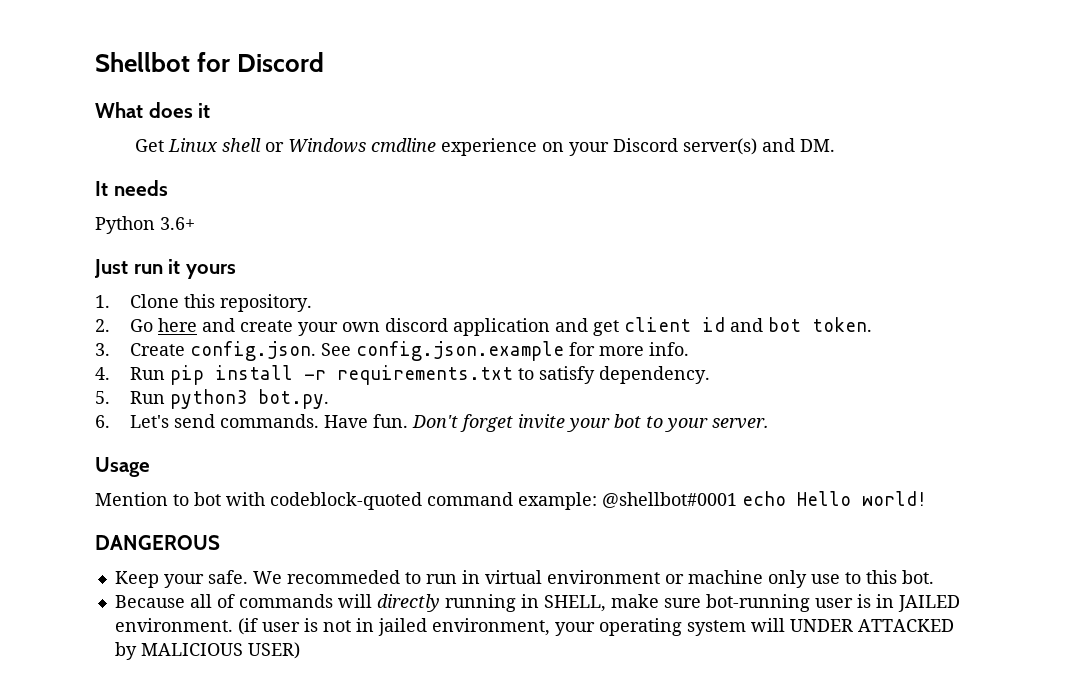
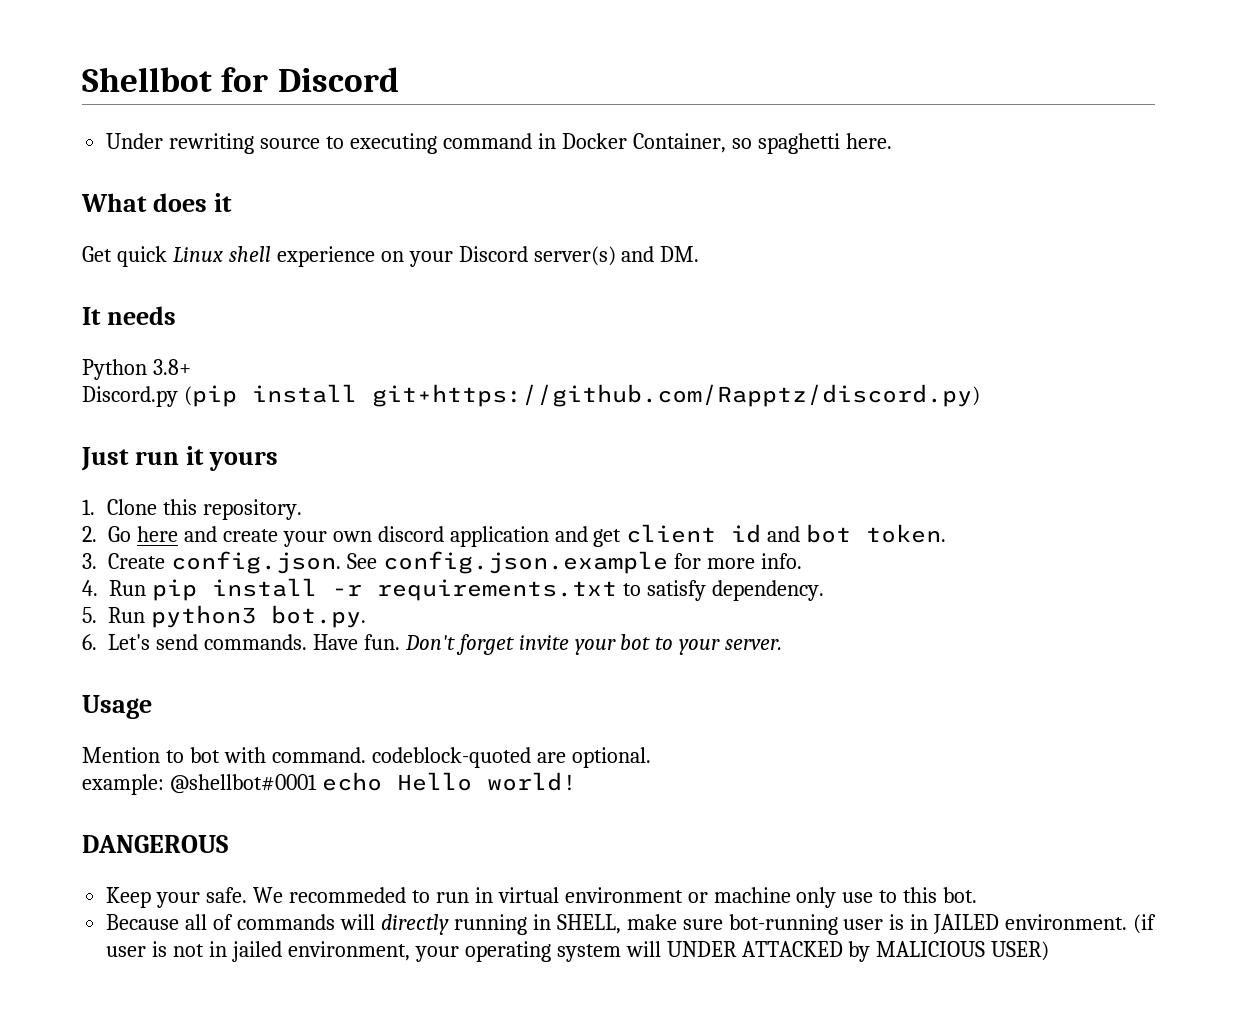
+ Under rewriting source to executing command in Docker Container, so spaghetti here.
- Get Linux shell or Windows cmdline experience on your Discord server(s) and DM.
+ Get quick Linux shell experience on your Discord server(s) and DM.
- Python 3.6+
+ Python 3.8+
+ Discord.py (pip install git+https://github.com/Rapptz/discord.py)
- Mention to bot with codeblock-quoted command example: @shellbot#0001 echo Hello world!
+ Mention to bot with command. codeblock-quoted are optional.
+ example: @shellbot#0001 echo Hello world!

